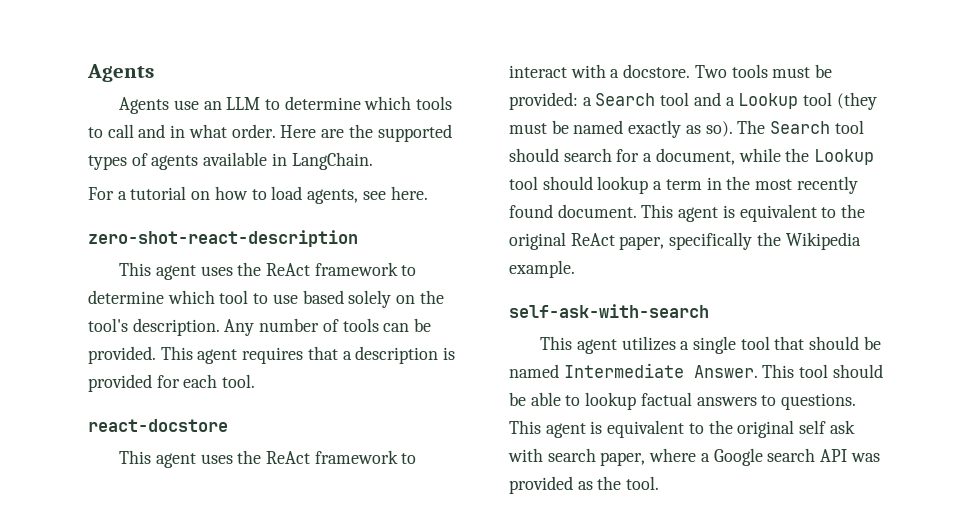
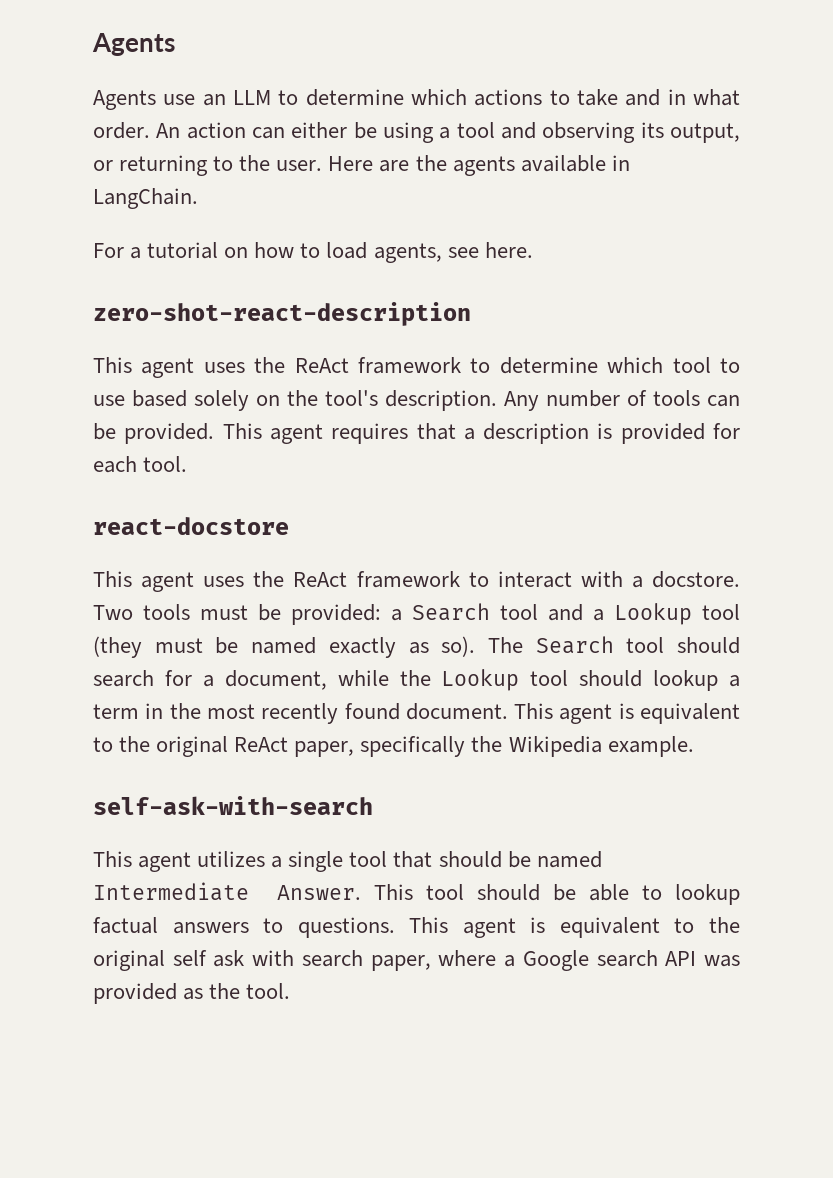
- Agents use an LLM to determine which tools to call and in what order.
+ Agents use an LLM to determine which actions to take and in what order.
- Here are the supported types of agents available in LangChain.
+ An action can either be using a tool and observing its output, or returning to the user. Here are the agents available in LangChain.

